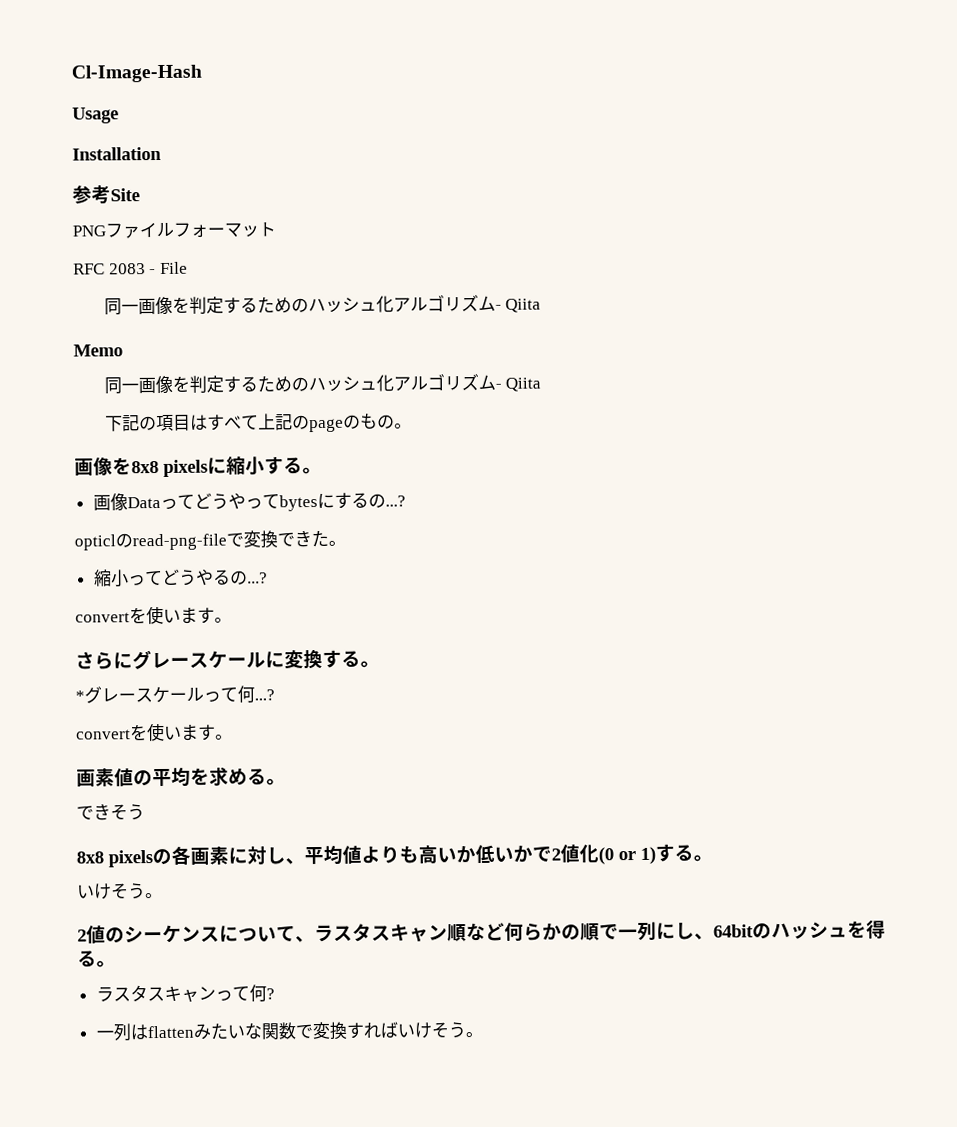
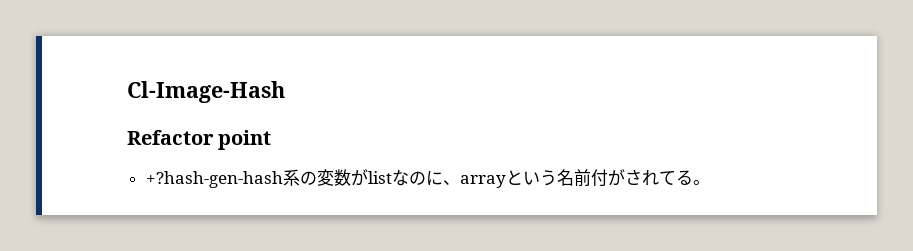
- Usage
- Installation
- 参考Site
- PNGファイルフォーマット
- RFC 2083 - File
- 同一画像を判定するためのハッシュ化アルゴリズム- Qiita
- Memo
- 同一画像を判定するためのハッシュ化アルゴリズム- Qiita
- 下記の項目はすべて上記のpageのもの。
- 画像を8x8 pixelsに縮小する。
- 画像Dataってどうやってbytesにするの...?
- opticlのread-png-fileで変換できた。
- 縮小ってどうやるの...?
- convertを使います。
- さらにグレースケールに変換する。
- *グレースケールって何...?
- convertを使います。
- 画素値の平均を求める。
- できそう
- 8x8 pixelsの各画素に対し、平均値よりも高いか低いかで2値化(0 or 1)する。
- いけそう。
- 2値のシーケンスについて、ラスタスキャン順など何らかの順で一列にし、64bitのハッシュを得る。
- ラスタスキャンって何?
- 一列はflattenみたいな関数で変換すればいけそう。
+ Refactor point
+ +?hash-gen-hash系の変数がlistなのに、arrayという名前付がされてる。

